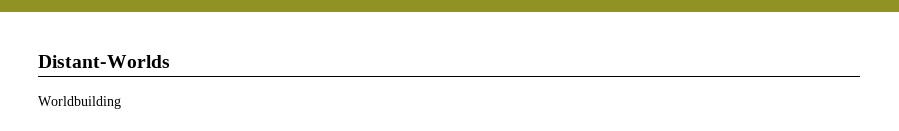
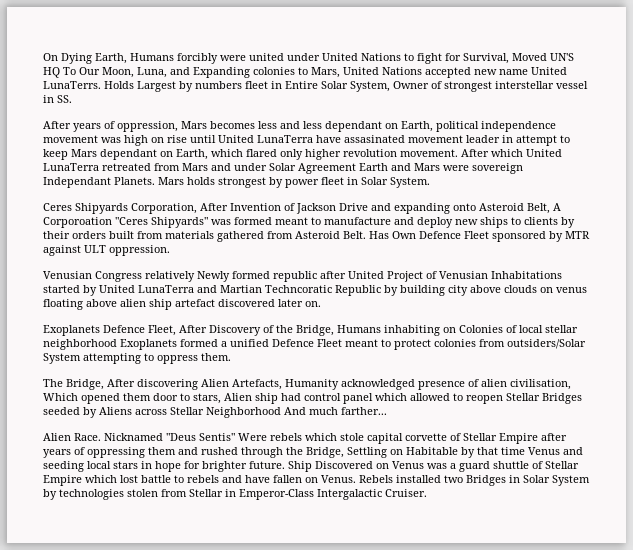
- Distant-Worlds
- Worldbuilding
+ On Dying Earth, Humans forcibly were united under United Nations to fight for Survival, Moved UN'S HQ To Our Moon, Luna, and Expanding colonies to Mars, United Nations accepted new name United LunaTerrs. Holds Largest by numbers fleet in Entire Solar System, Owner of strongest interstellar vessel in SS.
+ After years of oppression, Mars becomes less and less dependant on Earth, political independence movement was high on rise until United LunaTerra have assasinated movement leader in attempt to keep Mars dependant on Earth, which flared only higher revolution movement. After which United LunaTerra retreated from Mars and under Solar Agreement Earth and Mars were sovereign Independant Planets. Mars holds strongest by power fleet in Solar System.
+ Ceres Shipyards Corporation, After Invention of Jackson Drive and expanding onto Asteroid Belt, A Corporoation "Ceres Shipyards" was formed meant to manufacture and deploy new ships to clients by their orders built from materials gathered from Asteroid Belt. Has Own Defence Fleet sponsored by MTR against ULT oppression.
+ Venusian Congress relatively Newly formed republic after United Project of Venusian Inhabitations started by United LunaTerra and Martian Techncoratic Republic by building city above clouds on venus floating above alien ship artefact discovered later on.
+ Exoplanets Defence Fleet, After Discovery of the Bridge, Humans inhabiting on Colonies of local stellar neighborhood Exoplanets formed a unified Defence Fleet meant to protect colonies from outsiders/Solar System attempting to oppress them.
+ The Bridge, After discovering Alien Artefacts, Humanity acknowledged presence of alien civilisation, Which opened them door to stars, Alien ship had control panel which allowed to reopen Stellar Bridges seeded by Aliens across Stellar Neighborhood And much farther...
+ Alien Race. Nicknamed "Deus Sentis" Were rebels which stole capital corvette of Stellar Empire after years of oppressing them and rushed through the Bridge, Settling on Habitable by that time Venus and seeding local stars in hope for brighter future. Ship Discovered on Venus was a guard shuttle of Stellar Empire which lost battle to rebels and have fallen on Venus. Rebels installed two Bridges in Solar System by technologies stolen from Stellar in Emperor-Class Intergalactic Cruiser.

